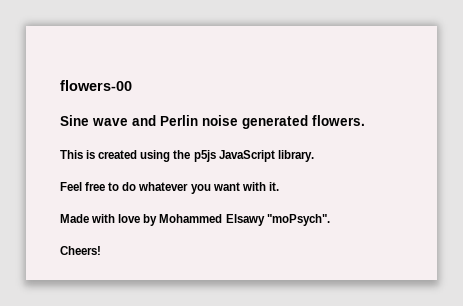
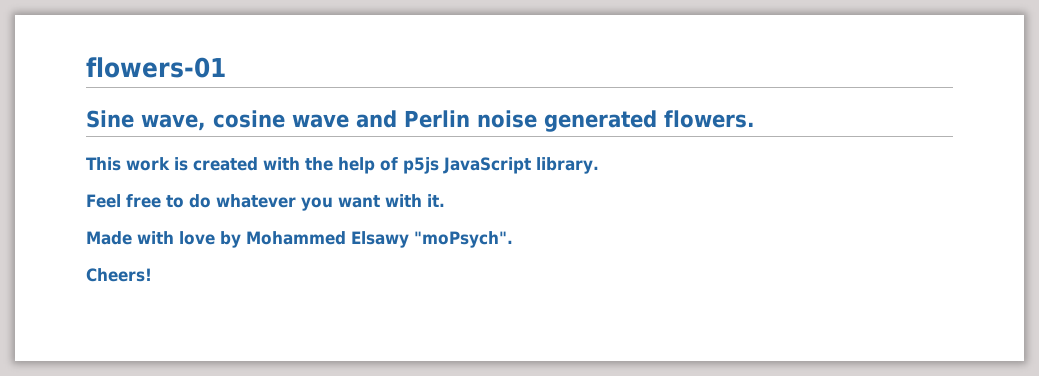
- flowers-00
+ flowers-01
- Sine wave and Perlin noise generated flowers.
+ Sine wave, cosine wave and Perlin noise generated flowers.
- This is created using the p5js JavaScript library.
+ This work is created with the help of p5js JavaScript library.

